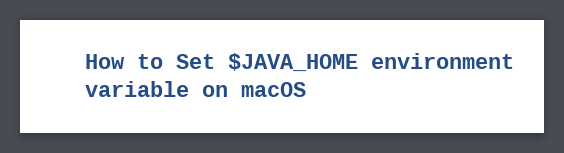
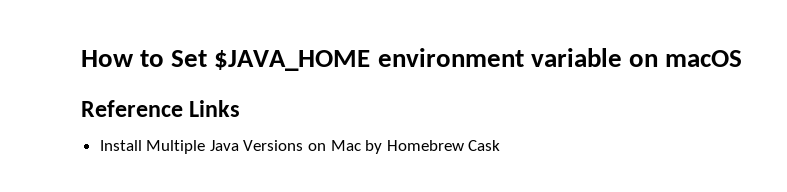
+ Reference Links
+ Install Multiple Java Versions on Mac by Homebrew Cask

